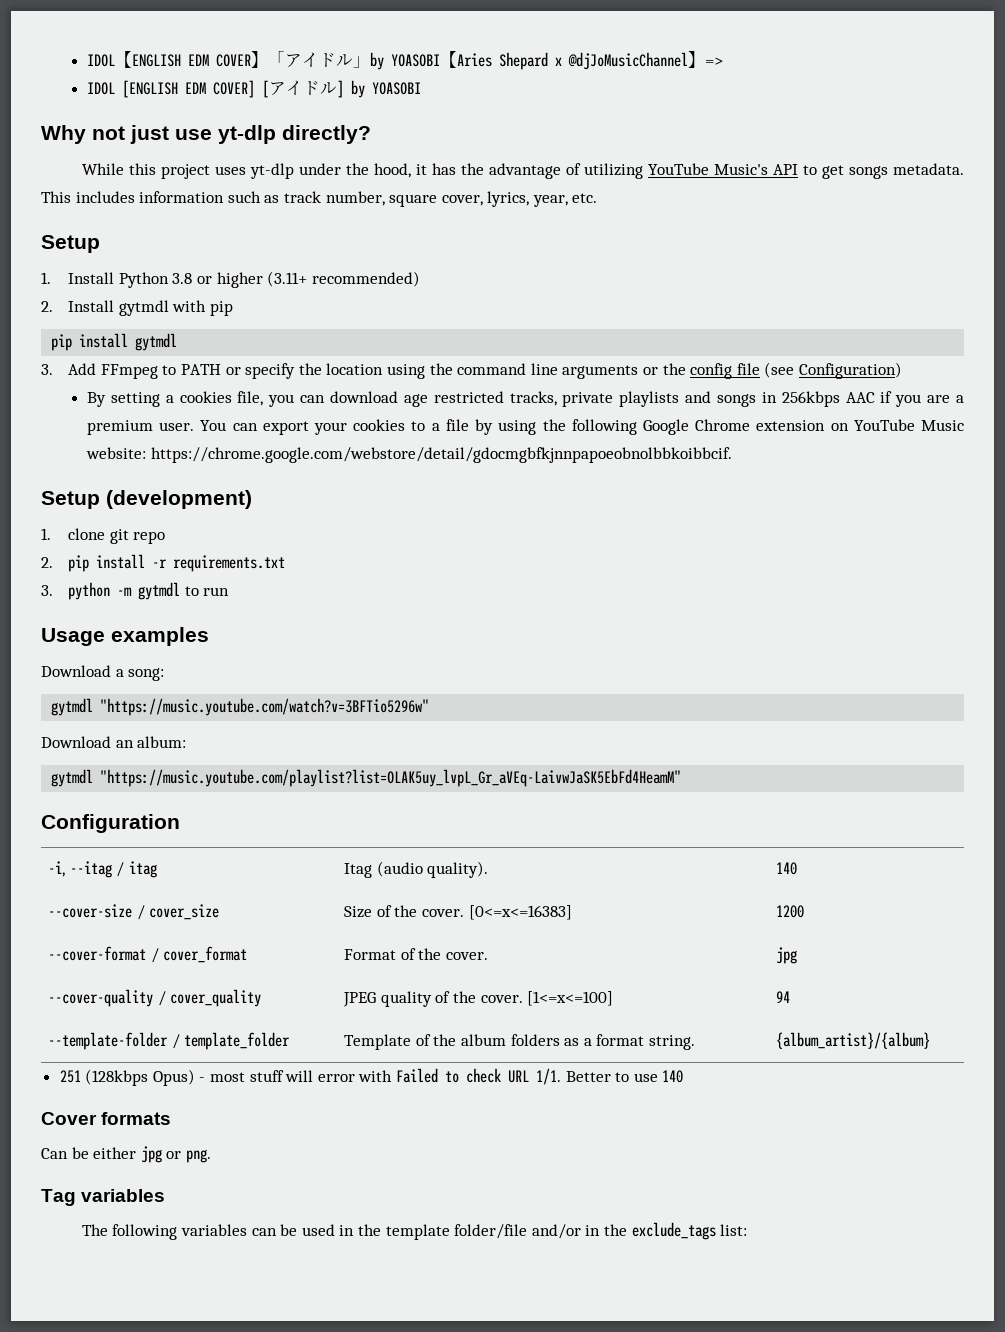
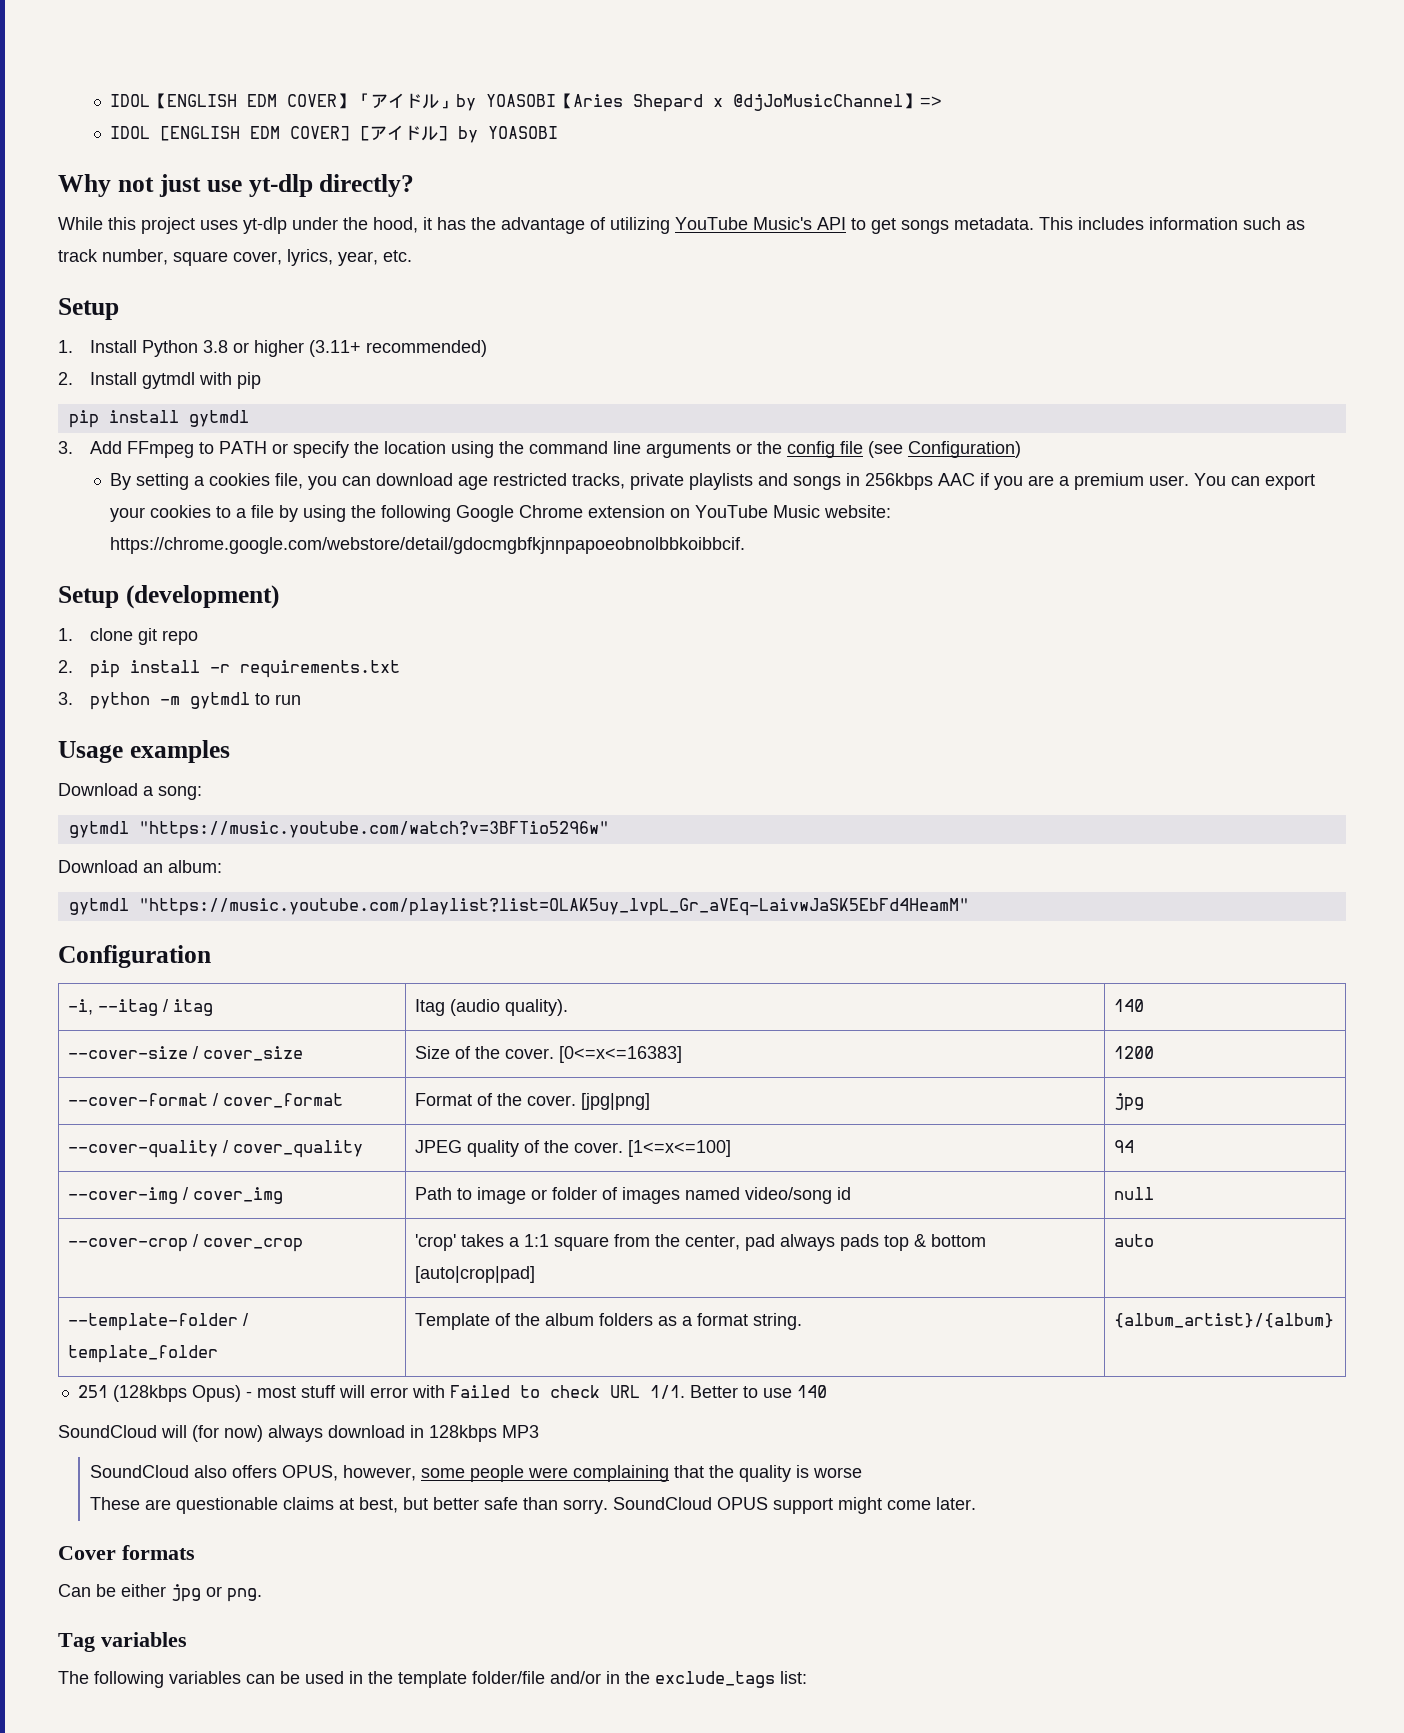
- --cover-format / cover_format | Format of the cover. | jpg
+ --cover-format / cover_format | Format of the cover. [jpg|png] | jpg
+ --cover-img / cover_img | Path to image or folder of images named video/song id | null
+ --cover-crop / cover_crop | 'crop' takes a 1:1 square from the center, pad always pads top & bottom [auto|crop|pad] | auto
+ SoundCloud will (for now) always download in 128kbps MP3
+ SoundCloud also offers OPUS, however, some people were complaining that the quality is worse
+ These are questionable claims at best, but better safe than sorry. SoundCloud OPUS support might come later.

